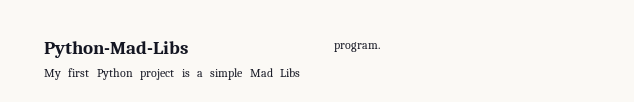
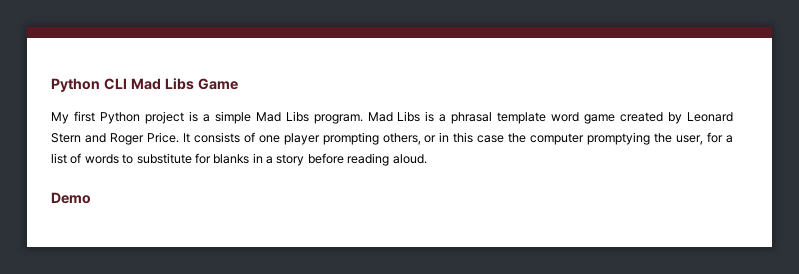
- Python-Mad-Libs
+ Python CLI Mad Libs Game
+ Mad Libs is a phrasal template word game created by Leonard Stern and Roger Price. It consists of one player prompting others, or in this case the computer promptying the user, for a list of words to substitute for blanks in a story before reading aloud.
+ Demo

